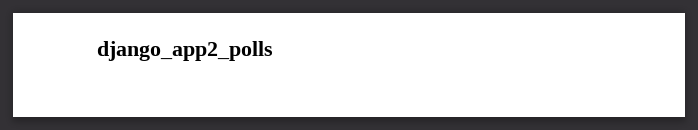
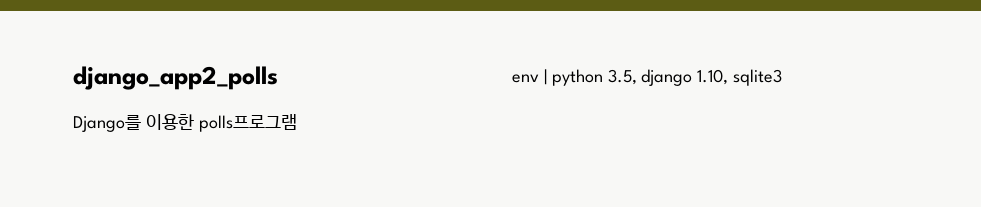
+ Django를 이용한 polls프로그램
+ env | python 3.5, django 1.10, sqlite3

